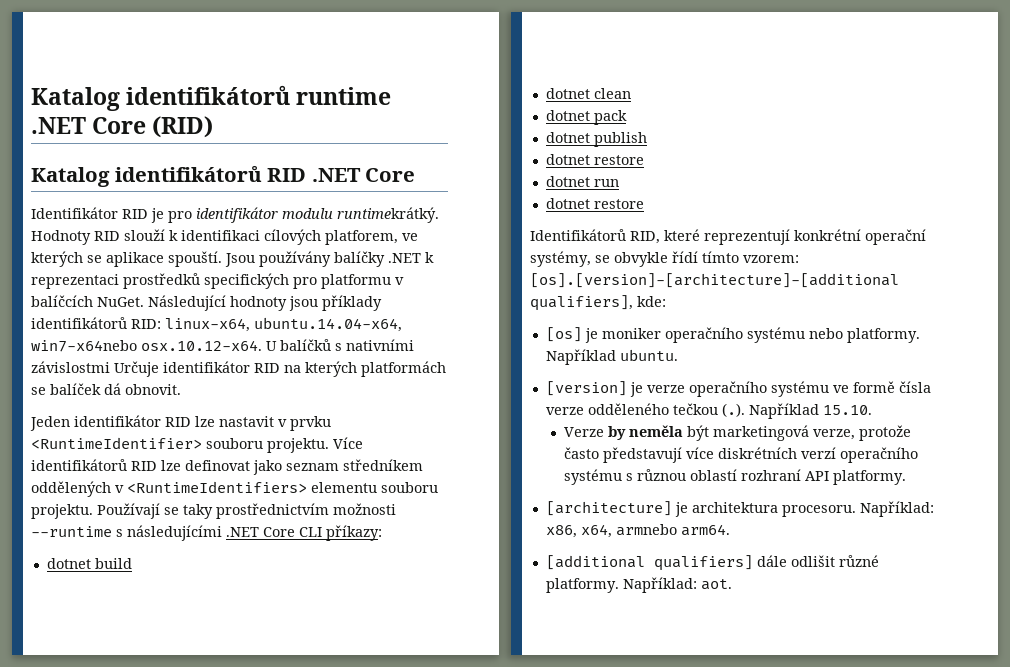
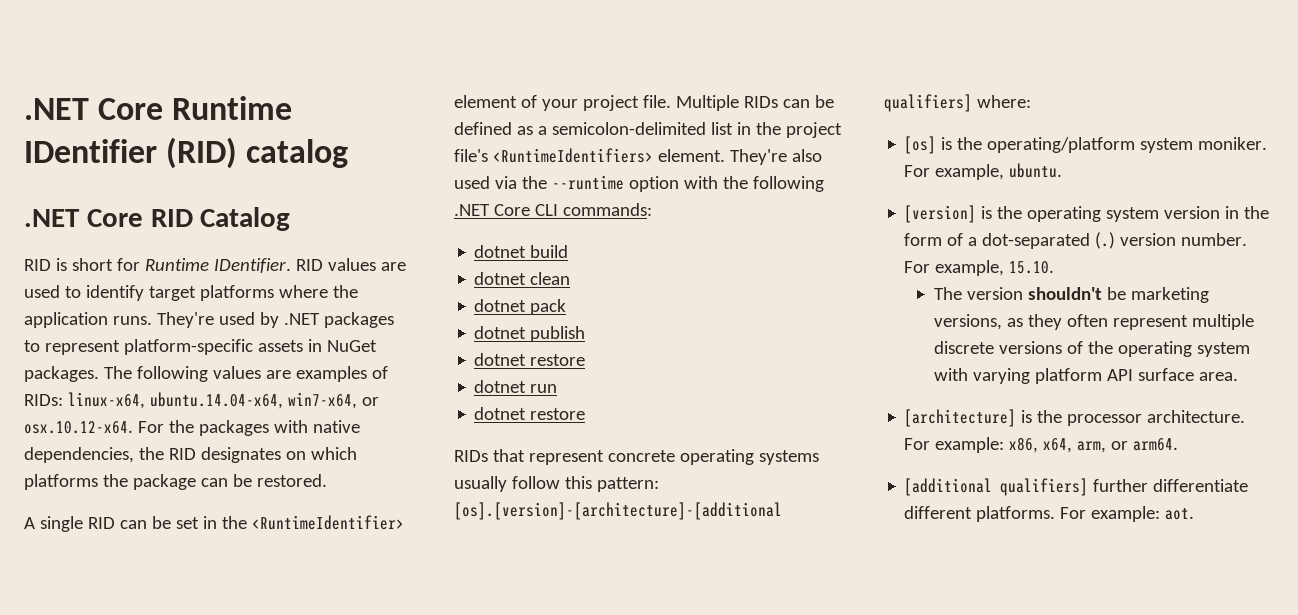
- Katalog identifikátorů runtime .NET Core (RID)
- Katalog identifikátorů RID .NET Core
- Identifikátor RID je pro identifikátor modulu runtimekrátký. Hodnoty RID slouží k identifikaci cílových platforem, ve kterých se aplikace spouští. Jsou používány balíčky .NET k reprezentaci prostředků specifických pro platformu v balíčcích NuGet. Následující hodnoty jsou příklady identifikátorů RID: linux-x64, ubuntu.14.04-x64, win7-x64nebo osx.10.12-x64. U balíčků s nativními závislostmi Určuje identifikátor RID na kterých platformách se balíček dá obnovit.
- Jeden identifikátor RID lze nastavit v prvku <RuntimeIdentifier> souboru projektu. Více identifikátorů RID lze definovat jako seznam středníkem oddělených v <RuntimeIdentifiers> elementu souboru projektu. Používají se taky prostřednictvím možnosti --runtime s následujícími .NET Core CLI příkazy:
+ .NET Core Runtime IDentifier (RID) catalog
+ .NET Core RID Catalog
+ RID is short for Runtime IDentifier. RID values are used to identify target platforms where the application runs. They're used by .NET packages to represent platform-specific assets in NuGet packages. The following values are examples of RIDs: linux-x64, ubuntu.14.04-x64, win7-x64, or osx.10.12-x64. For the packages with native dependencies, the RID designates on which platforms the package can be restored.
+ A single RID can be set in the <RuntimeIdentifier> element of your project file. Multiple RIDs can be defined as a semicolon-delimited list in the project file's <RuntimeIdentifiers> element. They're also used via the --runtime option with the following .NET Core CLI commands:
- Identifikátorů RID, které reprezentují konkrétní operační systémy, se obvykle řídí tímto vzorem: [os].[version]-[architecture]-[additional qualifiers], kde:
- [os] je moniker operačního systému nebo platformy. Například ubuntu.
- [version] je verze operačního systému ve formě čísla verze odděleného tečkou (.). Například 15.10.
- Verze by neměla být marketingová verze, protože často představují více diskrétních verzí operačního systému s různou oblastí rozhraní API platformy.
- [architecture] je architektura procesoru. Například: x86, x64, armnebo arm64.
- [additional qualifiers] dále odlišit různé platformy. Například: aot.
+ RIDs that represent concrete operating systems usually follow this pattern: [os].[version]-[architecture]-[additional qualifiers] where:
+ [os] is the operating/platform system moniker. For example, ubuntu.
+ [version] is the operating system version in the form of a dot-separated (.) version number. For example, 15.10.
+ The version shouldn't be marketing versions, as they often represent multiple discrete versions of the operating system with varying platform API surface area.
+ [architecture] is the processor architecture. For example: x86, x64, arm, or arm64.
+ [additional qualifiers] further differentiate different platforms. For example: aot.

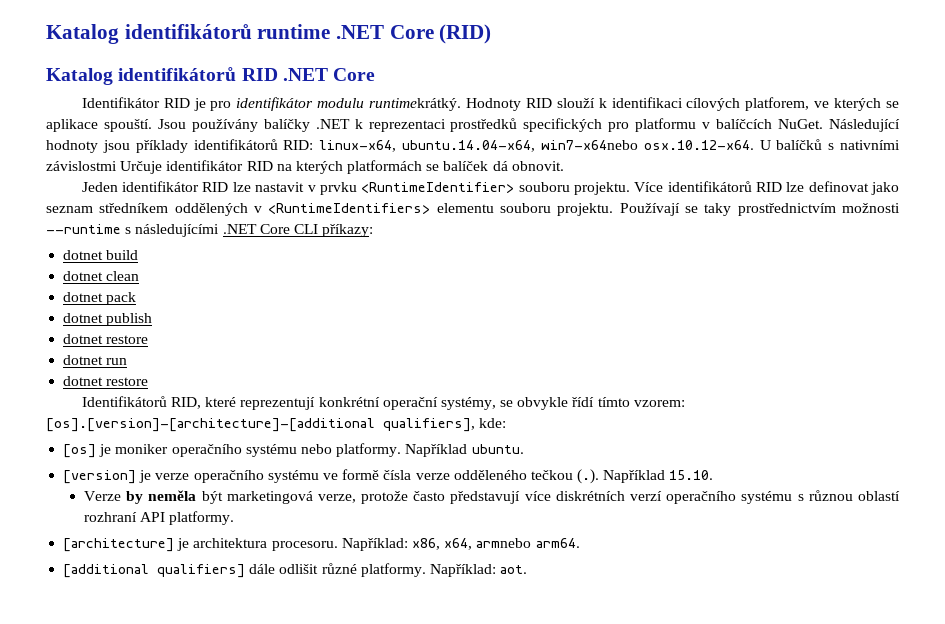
- .NET Core Runtime IDentifier (RID) catalog
- .NET Core RID Catalog
- RID is short for Runtime IDentifier. RID values are used to identify target platforms where the application runs. They're used by .NET packages to represent platform-specific assets in NuGet packages. The following values are examples of RIDs: linux-x64, ubuntu.14.04-x64, win7-x64, or osx.10.12-x64. For the packages with native dependencies, the RID designates on which platforms the package can be restored.
- A single RID can be set in the <RuntimeIdentifier> element of your project file. Multiple RIDs can be defined as a semicolon-delimited list in the project file's <RuntimeIdentifiers> element. They're also used via the --runtime option with the following .NET Core CLI commands:
+ Katalog identifikátorů runtime .NET Core (RID)
+ Katalog identifikátorů RID .NET Core
+ Identifikátor RID je pro identifikátor modulu runtimekrátký. Hodnoty RID slouží k identifikaci cílových platforem, ve kterých se aplikace spouští. Jsou používány balíčky .NET k reprezentaci prostředků specifických pro platformu v balíčcích NuGet. Následující hodnoty jsou příklady identifikátorů RID: linux-x64, ubuntu.14.04-x64, win7-x64nebo osx.10.12-x64. U balíčků s nativními závislostmi Určuje identifikátor RID na kterých platformách se balíček dá obnovit.
+ Jeden identifikátor RID lze nastavit v prvku <RuntimeIdentifier> souboru projektu. Více identifikátorů RID lze definovat jako seznam středníkem oddělených v <RuntimeIdentifiers> elementu souboru projektu. Používají se taky prostřednictvím možnosti --runtime s následujícími .NET Core CLI příkazy:
- RIDs that represent concrete operating systems usually follow this pattern: [os].[version]-[architecture]-[additional qualifiers] where:
- [os] is the operating/platform system moniker. For example, ubuntu.
- [version] is the operating system version in the form of a dot-separated (.) version number. For example, 15.10.
- The version shouldn't be marketing versions, as they often represent multiple discrete versions of the operating system with varying platform API surface area.
- [architecture] is the processor architecture. For example: x86, x64, arm, or arm64.
- [additional qualifiers] further differentiate different platforms. For example: aot.
+ Identifikátorů RID, které reprezentují konkrétní operační systémy, se obvykle řídí tímto vzorem: [os].[version]-[architecture]-[additional qualifiers], kde:
+ [os] je moniker operačního systému nebo platformy. Například ubuntu.
+ [version] je verze operačního systému ve formě čísla verze odděleného tečkou (.). Například 15.10.
+ Verze by neměla být marketingová verze, protože často představují více diskrétních verzí operačního systému s různou oblastí rozhraní API platformy.
+ [architecture] je architektura procesoru. Například: x86, x64, armnebo arm64.
+ [additional qualifiers] dále odlišit různé platformy. Například: aot.

